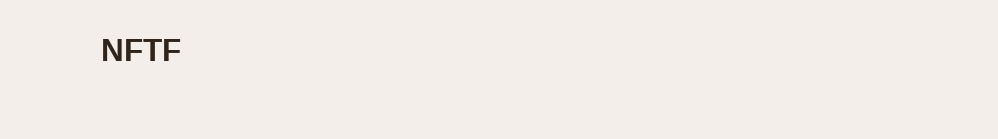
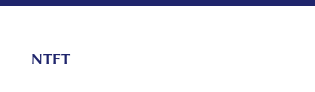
- NFTF
+ NTFT

